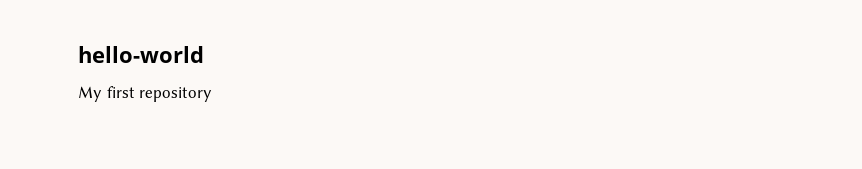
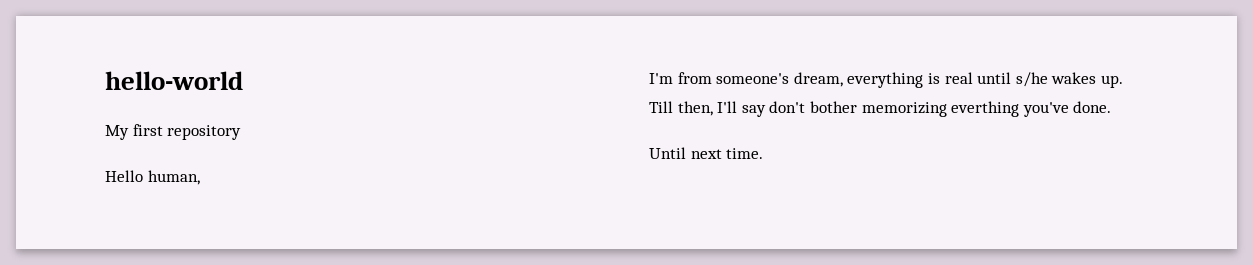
+ Hello human,
+ I'm from someone's dream, everything is real until s/he wakes up. Till then, I'll say don't bother memorizing everthing you've done.
+ Until next time.

